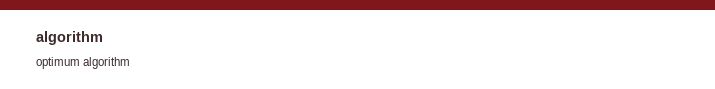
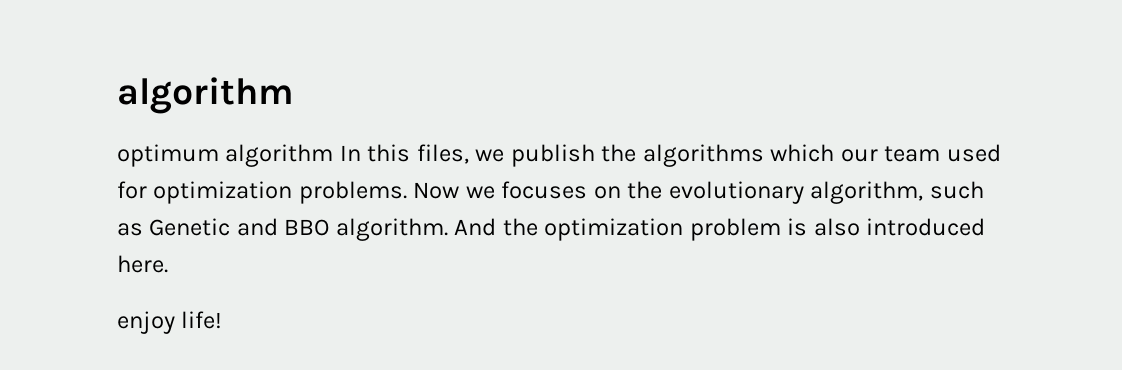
- optimum algorithm
+ optimum algorithm In this files, we publish the algorithms which our team used for optimization problems. Now we focuses on the evolutionary algorithm, such as Genetic and BBO algorithm. And the optimization problem is also introduced here.
+ enjoy life!

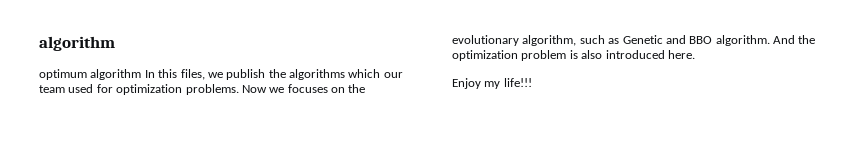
- enjoy life!
+ Enjoy my life!!!

